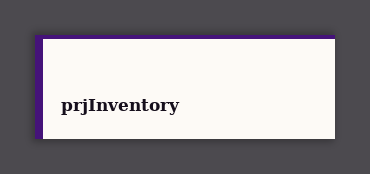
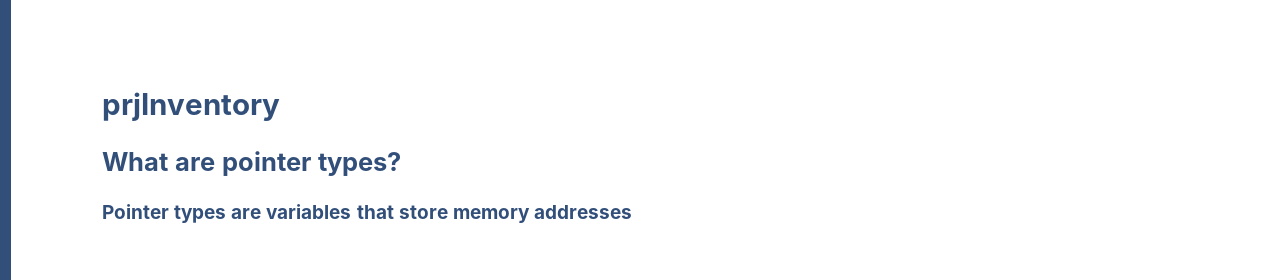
+ What are pointer types?
+ Pointer types are variables that store memory addresses

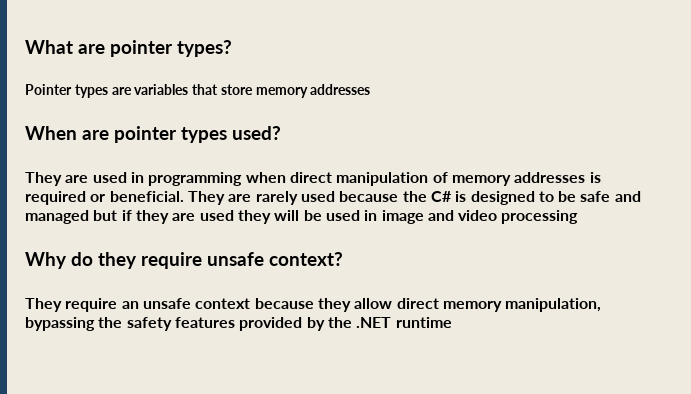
- prjInventory
+ When are pointer types used?
+ They are used in programming when direct manipulation of memory addresses is required or beneficial. They are rarely used because the C# is designed to be safe and managed but if they are used they will be used in image and video processing
+ Why do they require unsafe context?
+ They require an unsafe context because they allow direct memory manipulation, bypassing the safety features provided by the .NET runtime

